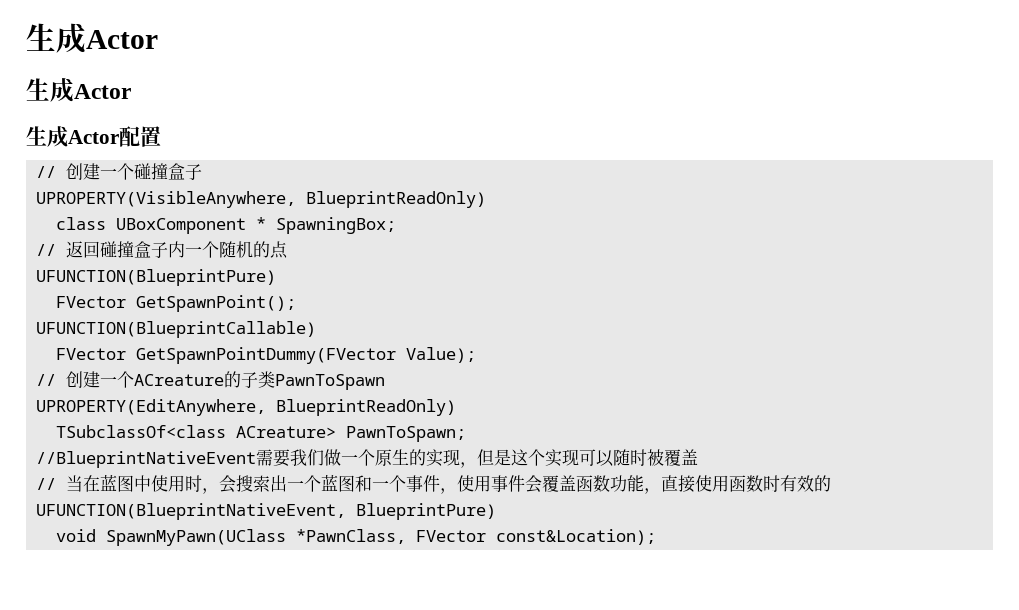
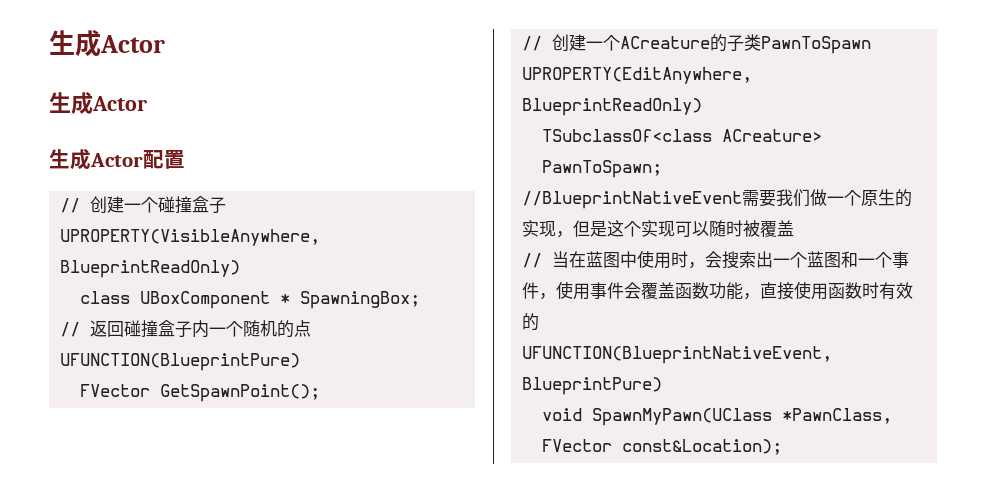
- UFUNCTION(BlueprintCallable)
- FVector GetSpawnPointDummy(FVector Value);

